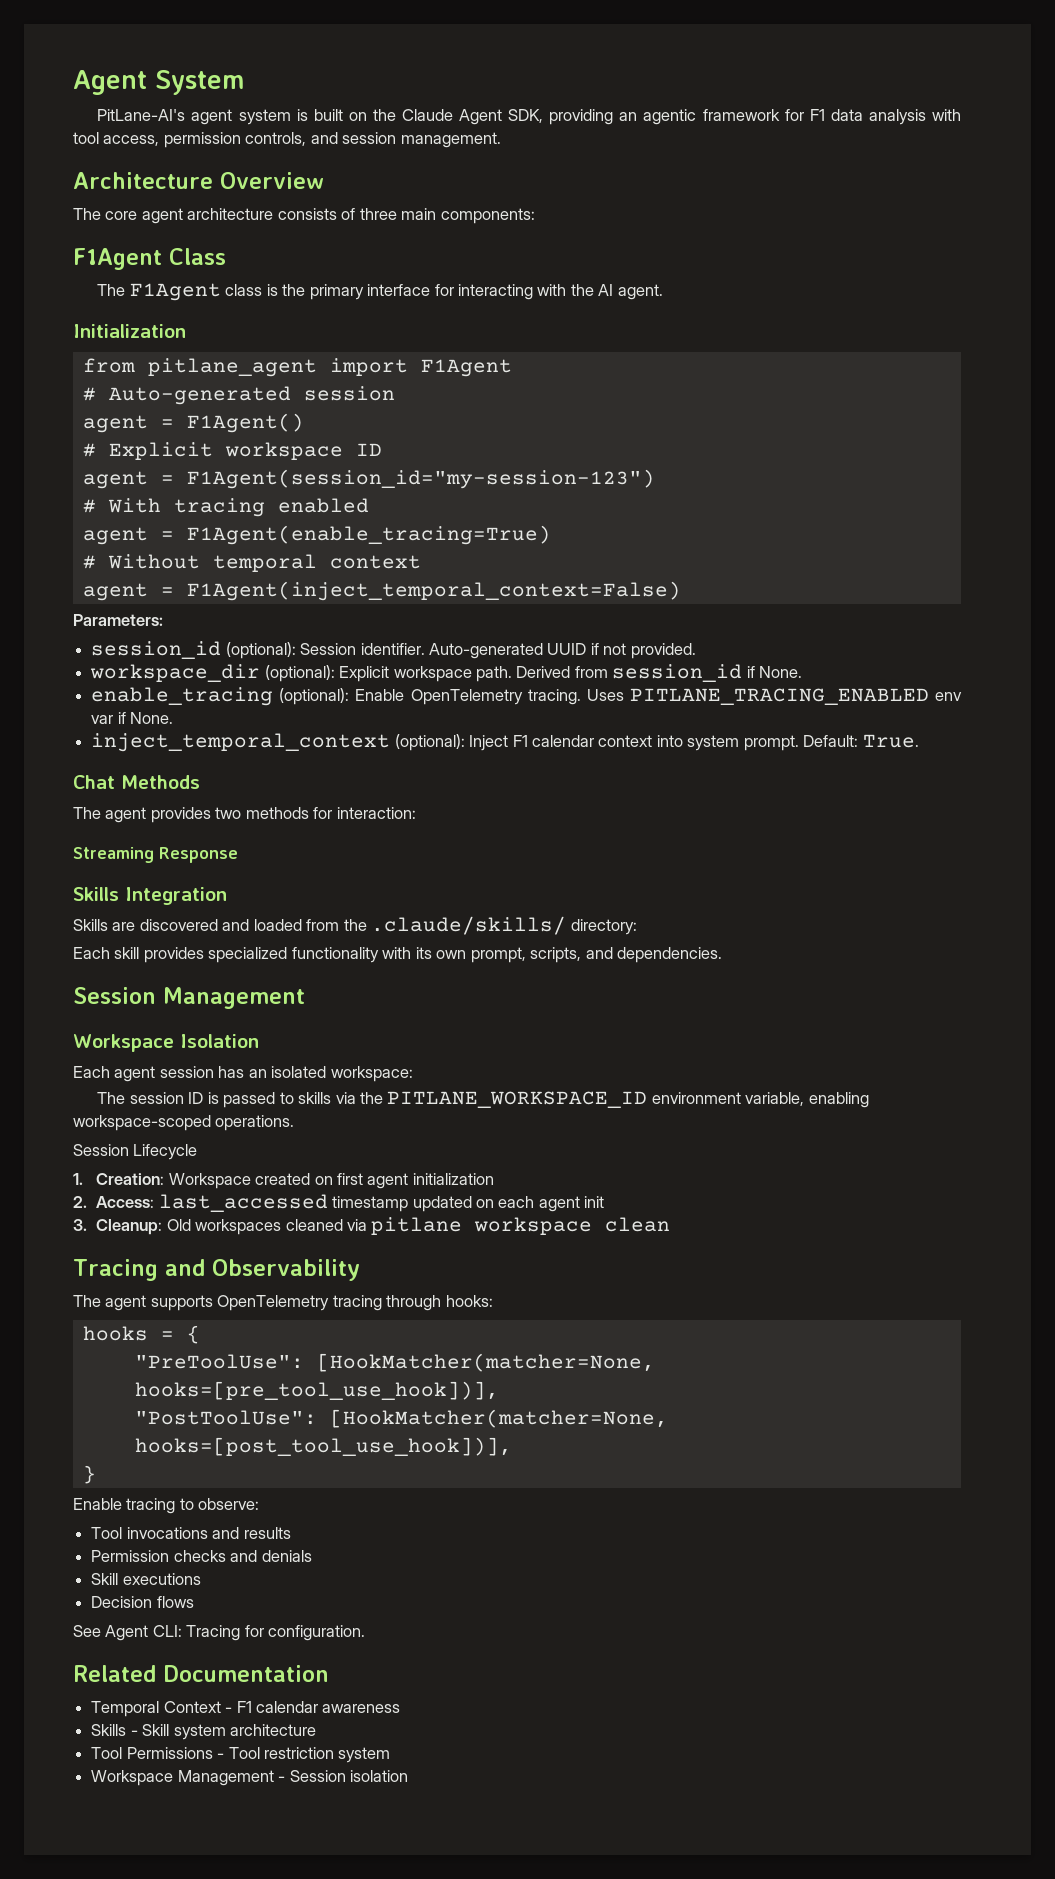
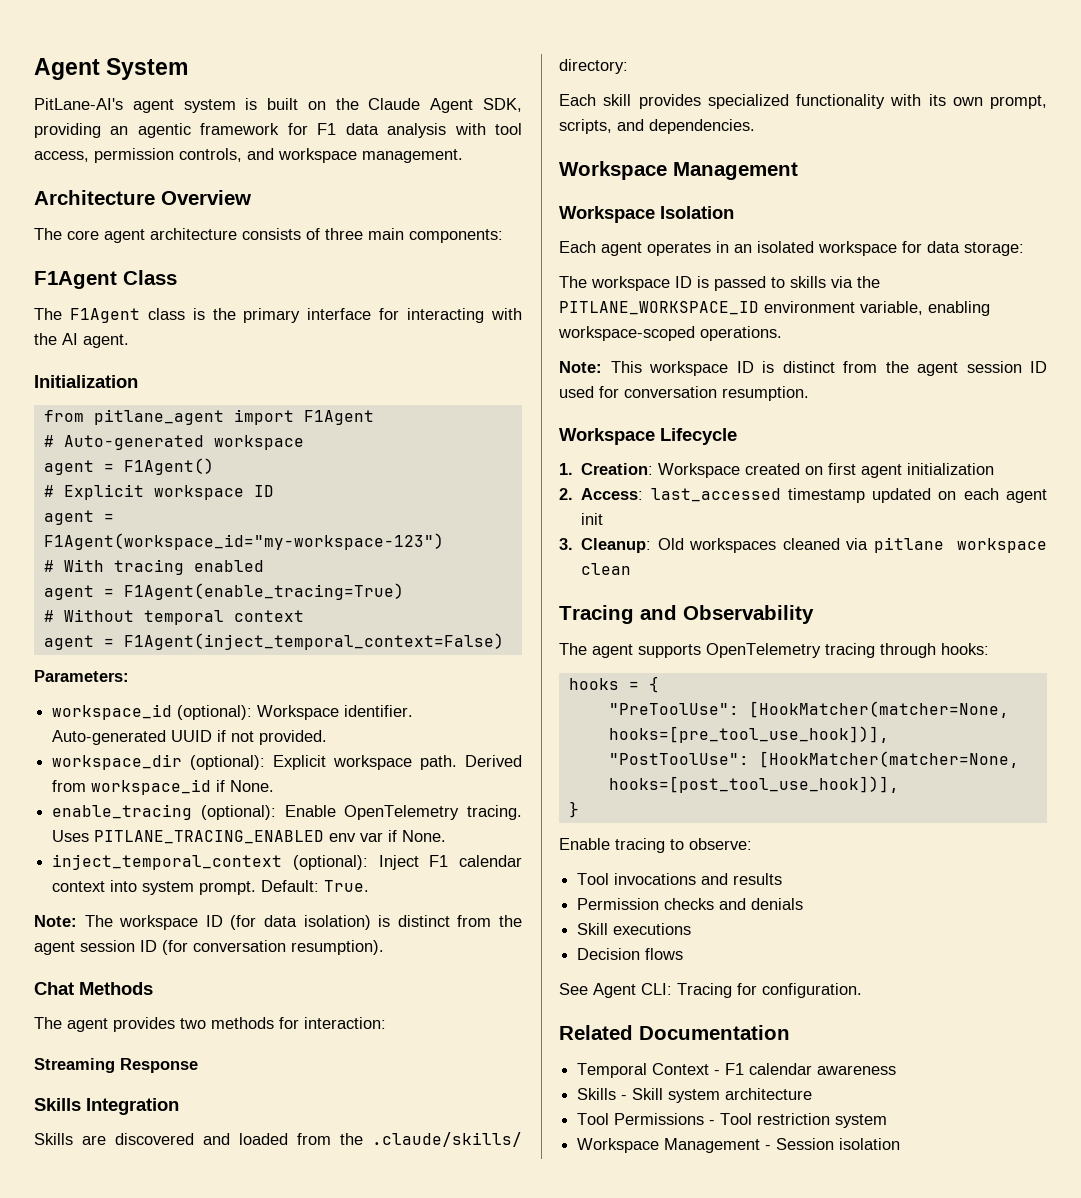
- PitLane-AI's agent system is built on the Claude Agent SDK, providing an agentic framework for F1 data analysis with tool access, permission controls, and session management.
+ PitLane-AI's agent system is built on the Claude Agent SDK, providing an agentic framework for F1 data analysis with tool access, permission controls, and workspace management.
- # Auto-generated session
+ # Auto-generated workspace
- agent = F1Agent(session_id="my-session-123")
+ agent = F1Agent(workspace_id="my-workspace-123")
- session_id (optional): Session identifier.
+ workspace_id (optional): Workspace identifier.
- Derived from session_id if None.
+ Derived from workspace_id if None.
+ Note: The workspace ID (for data isolation) is distinct from the agent session ID (for conversation resumption).
  Each skill provides specialized functionality with its own prompt, scripts, and dependencies.
- Session Management
+ Workspace Management
- Each agent session has an isolated workspace:
- The session ID is passed to skills via the PITLANE_WORKSPACE_ID environment variable, enabling workspace-scoped operations.
+ Each agent operates in an isolated workspace for data storage:
+ The workspace ID is passed to skills via the PITLANE_WORKSPACE_ID environment variable, enabling workspace-scoped operations.
- Session Lifecycle
+ Note: This workspace ID is distinct from the agent session ID used for conversation resumption.
+ Workspace Lifecycle

